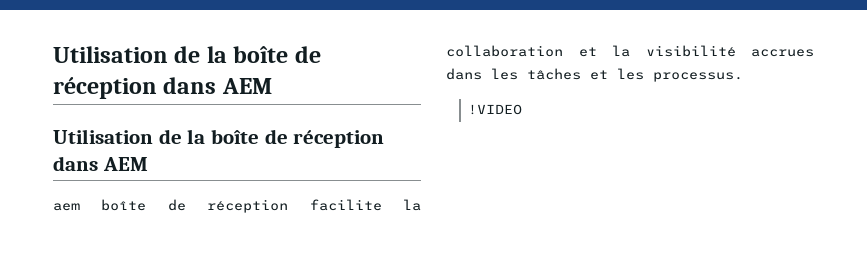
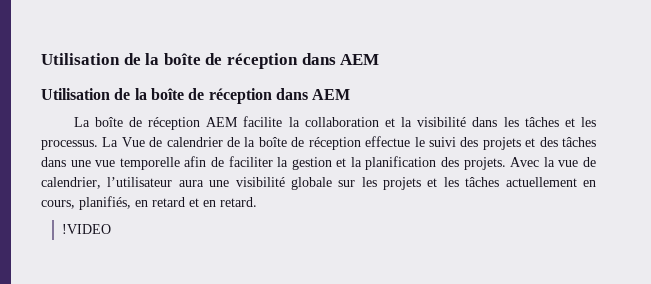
- aem boîte de réception facilite la collaboration et la visibilité accrues dans les tâches et les processus.
+ La boîte de réception AEM facilite la collaboration et la visibilité dans les tâches et les processus. La Vue de calendrier de la boîte de réception effectue le suivi des projets et des tâches dans une vue temporelle afin de faciliter la gestion et la planification des projets. Avec la vue de calendrier, l’utilisateur aura une visibilité globale sur les projets et les tâches actuellement en cours, planifiés, en retard et en retard.

